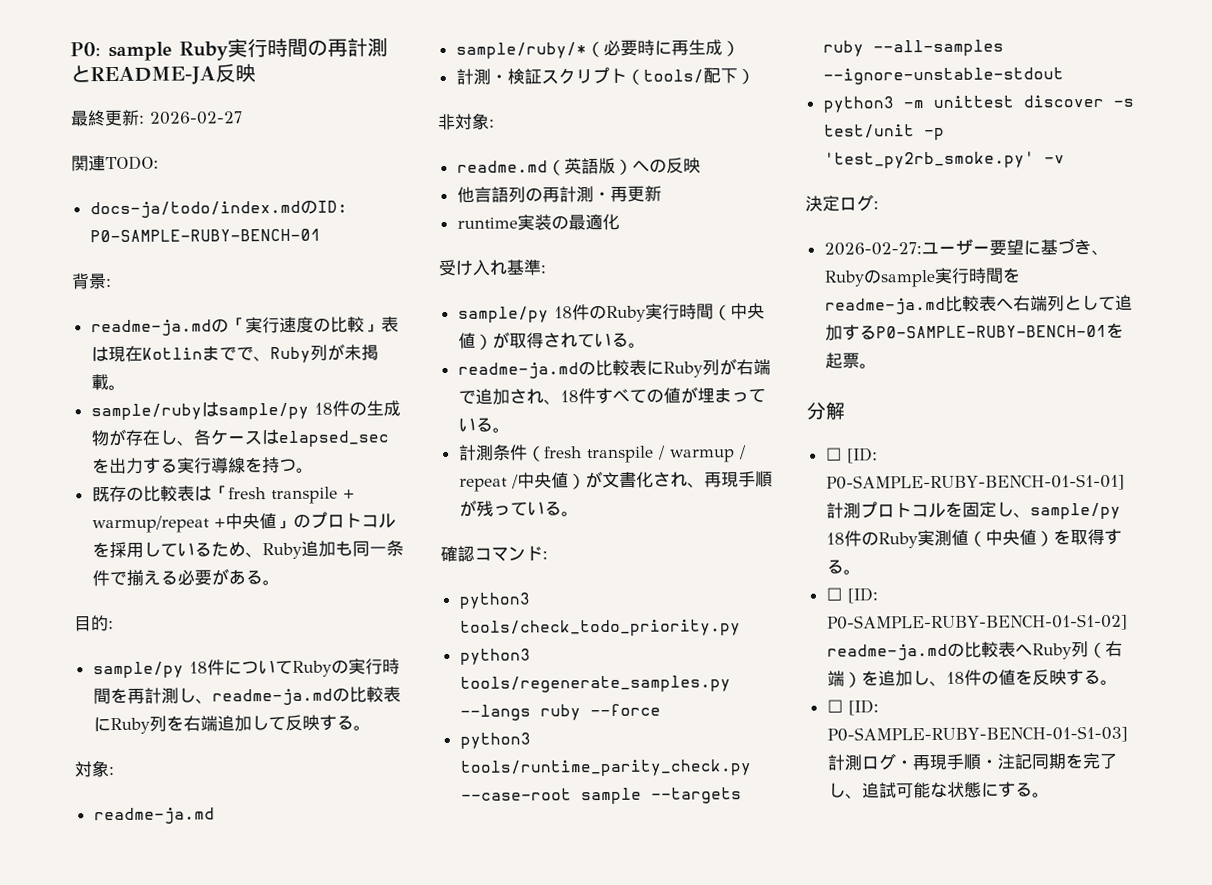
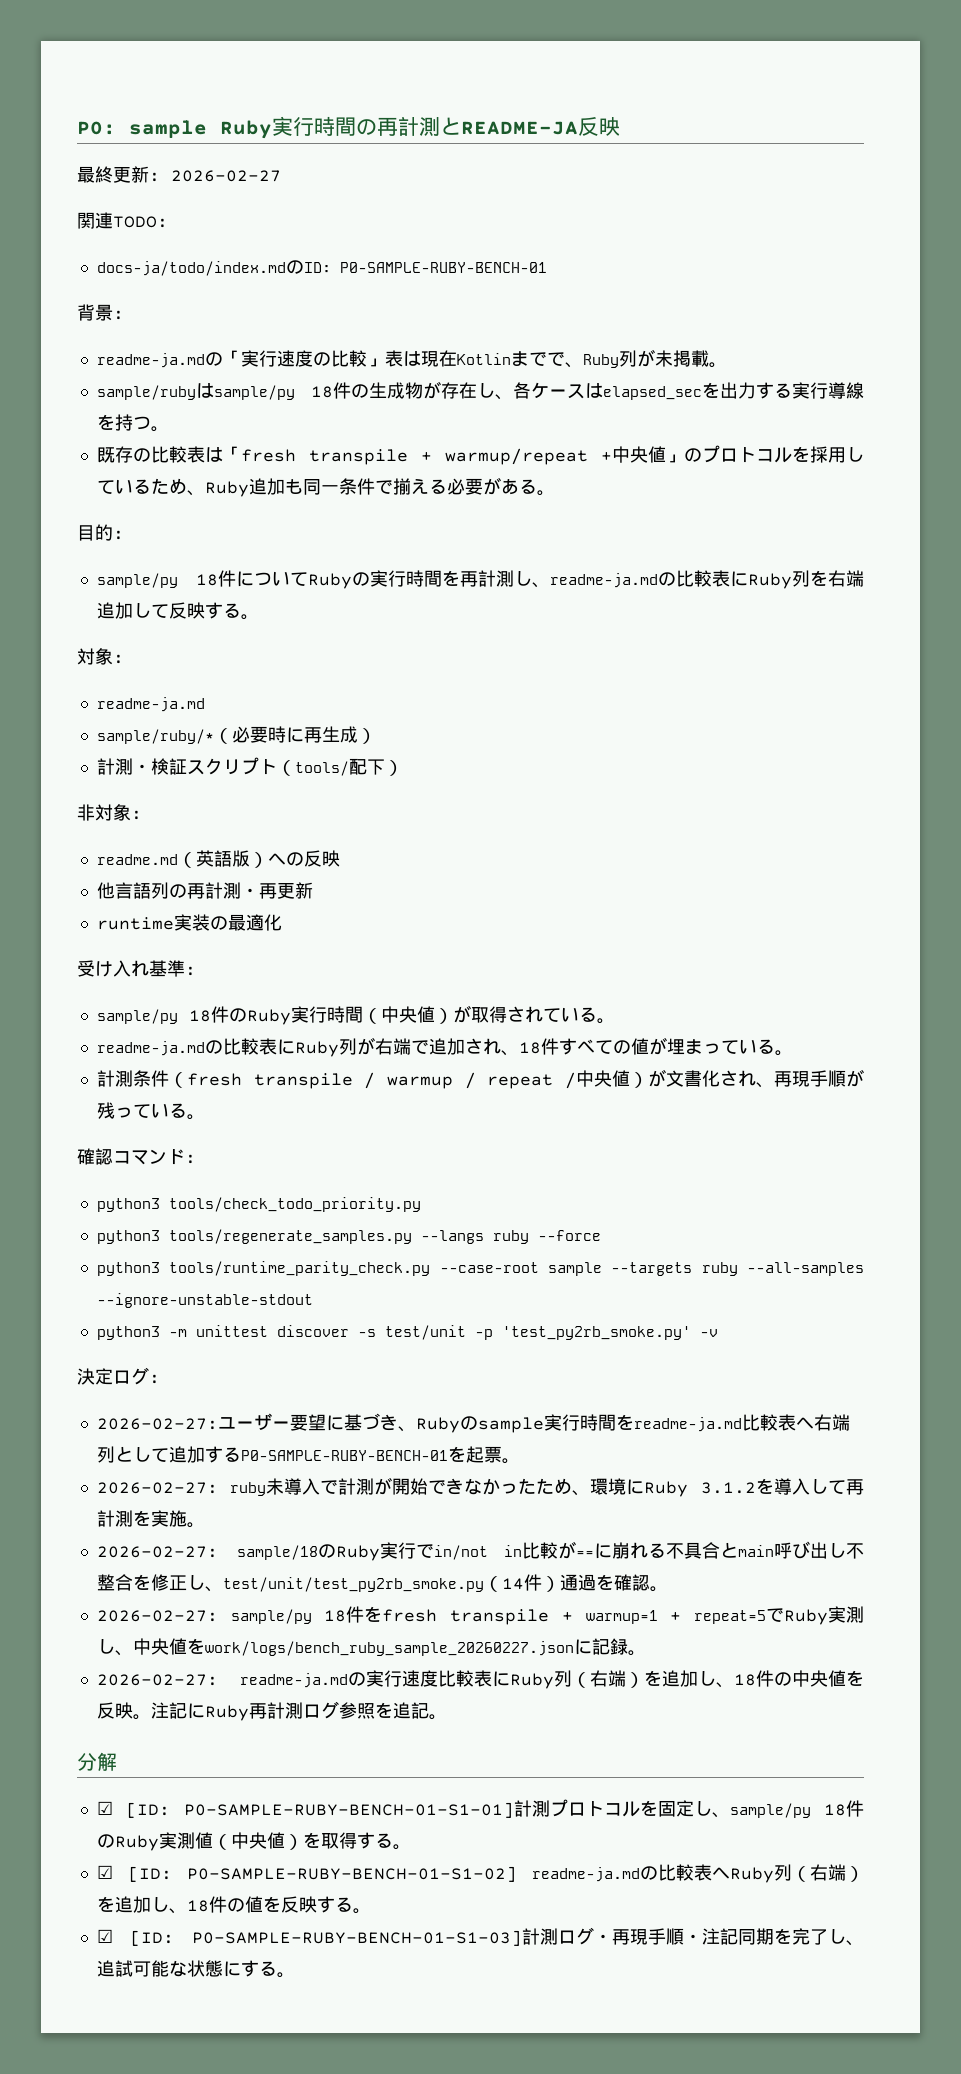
+ 2026-02-27: ruby未導入で計測が開始できなかったため、環境にRuby 3.1.2を導入して再計測を実施。
+ 2026-02-27: sample/18のRuby実行でin/not in比較が==に崩れる不具合とmain呼び出し不整合を修正し、test/unit/test_py2rb_smoke.py（14件）通過を確認。
+ 2026-02-27: sample/py 18件をfresh transpile + warmup=1 + repeat=5でRuby実測し、中央値をwork/logs/bench_ruby_sample_20260227.jsonに記録。
+ 2026-02-27: readme-ja.mdの実行速度比較表にRuby列（右端）を追加し、18件の中央値を反映。注記にRuby再計測ログ参照を追記。
- ☐ [ID: P0-SAMPLE-RUBY-BENCH-01-S1-01]計測プロトコルを固定し、sample/py 18件のRuby実測値（中央値）を取得する。
+ ☑ [ID: P0-SAMPLE-RUBY-BENCH-01-S1-01]計測プロトコルを固定し、sample/py 18件のRuby実測値（中央値）を取得する。
- ☐ [ID: P0-SAMPLE-RUBY-BENCH-01-S1-02] readme-ja.mdの比較表へRuby列（右端）を追加し、18件の値を反映する。
+ ☑ [ID: P0-SAMPLE-RUBY-BENCH-01-S1-02] readme-ja.mdの比較表へRuby列（右端）を追加し、18件の値を反映する。
- ☐ [ID: P0-SAMPLE-RUBY-BENCH-01-S1-03]計測ログ・再現手順・注記同期を完了し、追試可能な状態にする。
+ ☑ [ID: P0-SAMPLE-RUBY-BENCH-01-S1-03]計測ログ・再現手順・注記同期を完了し、追試可能な状態にする。

